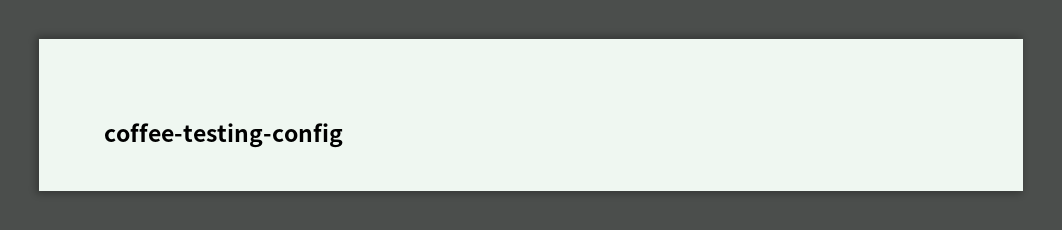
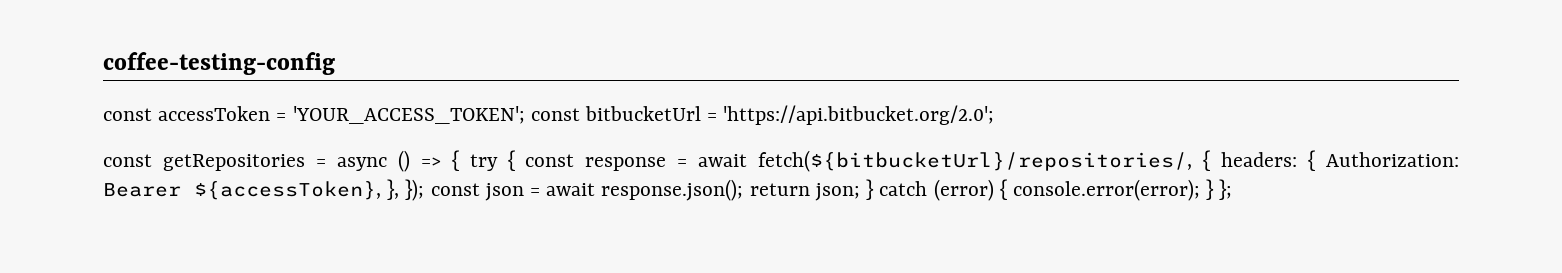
+ const accessToken = 'YOUR_ACCESS_TOKEN'; const bitbucketUrl = 'https://api.bitbucket.org/2.0';
+ const getRepositories = async () => { try { const response = await fetch(${bitbucketUrl}/repositories/, { headers: { Authorization: Bearer ${accessToken}, }, }); const json = await response.json(); return json; } catch (error) { console.error(error); } };

